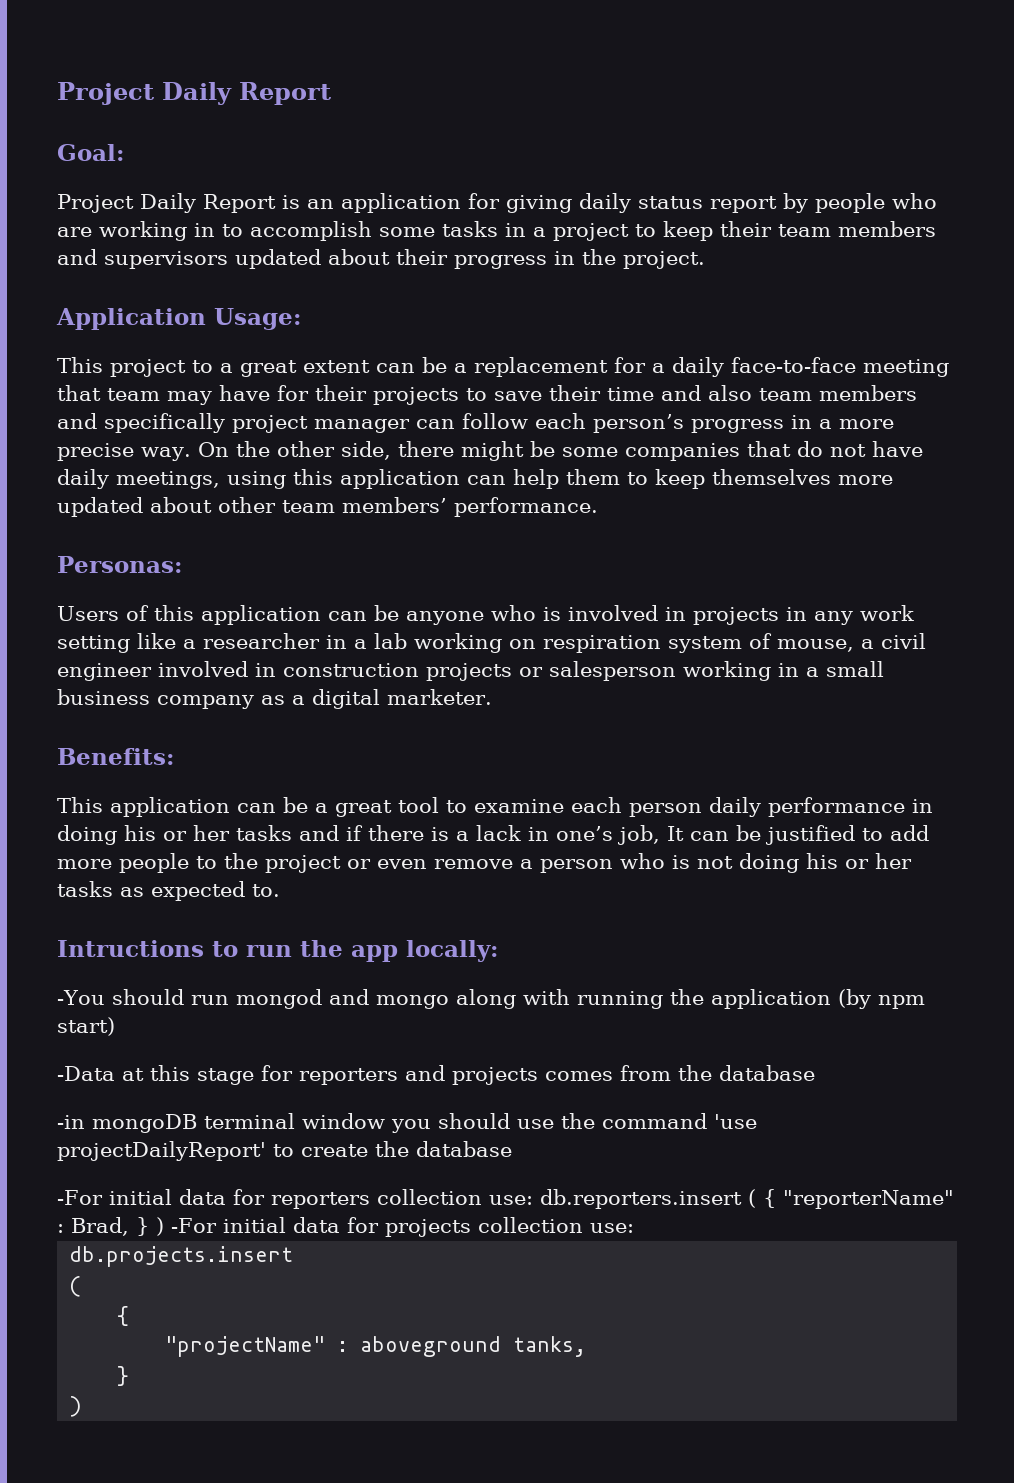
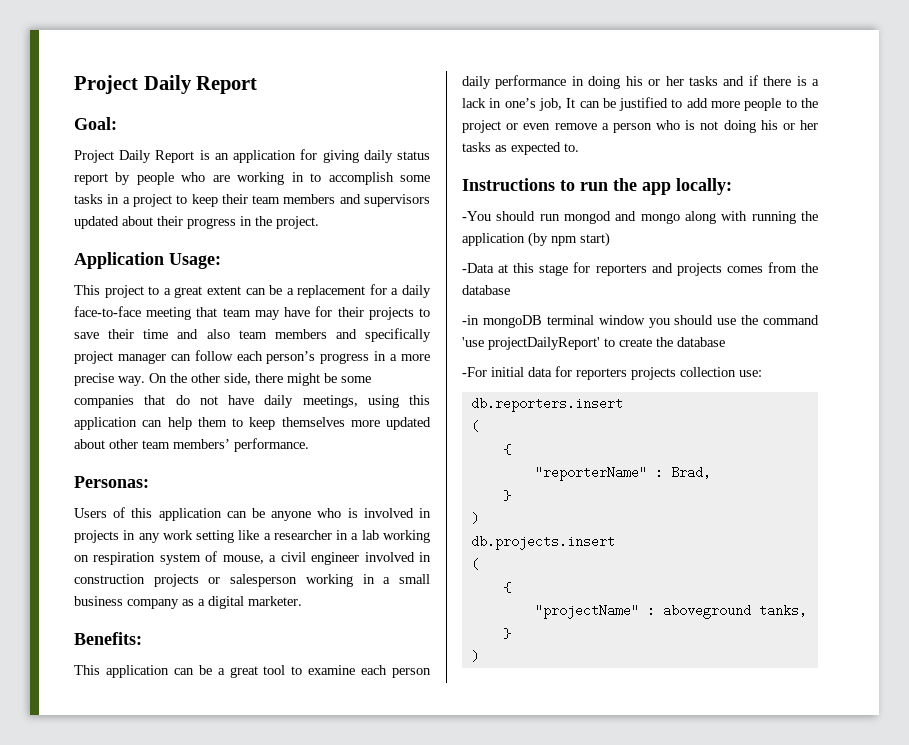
- Intructions to run the app locally:
+ Instructions to run the app locally:
- -For initial data for reporters collection use: db.reporters.insert ( { "reporterName" : Brad, } ) -For initial data for projects collection use:
+ -For initial data for reporters projects collection use:
+ db.reporters.insert
+ (
+ {
+ "reporterName" : Brad,
+ }
+ )

